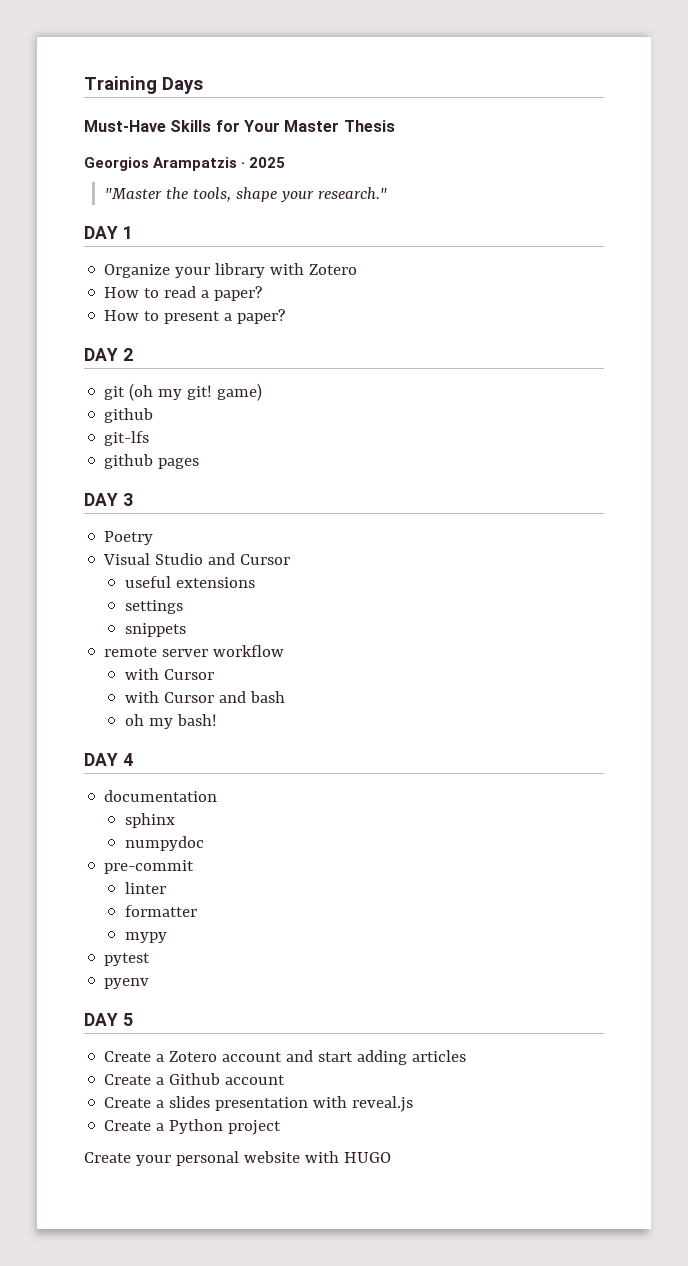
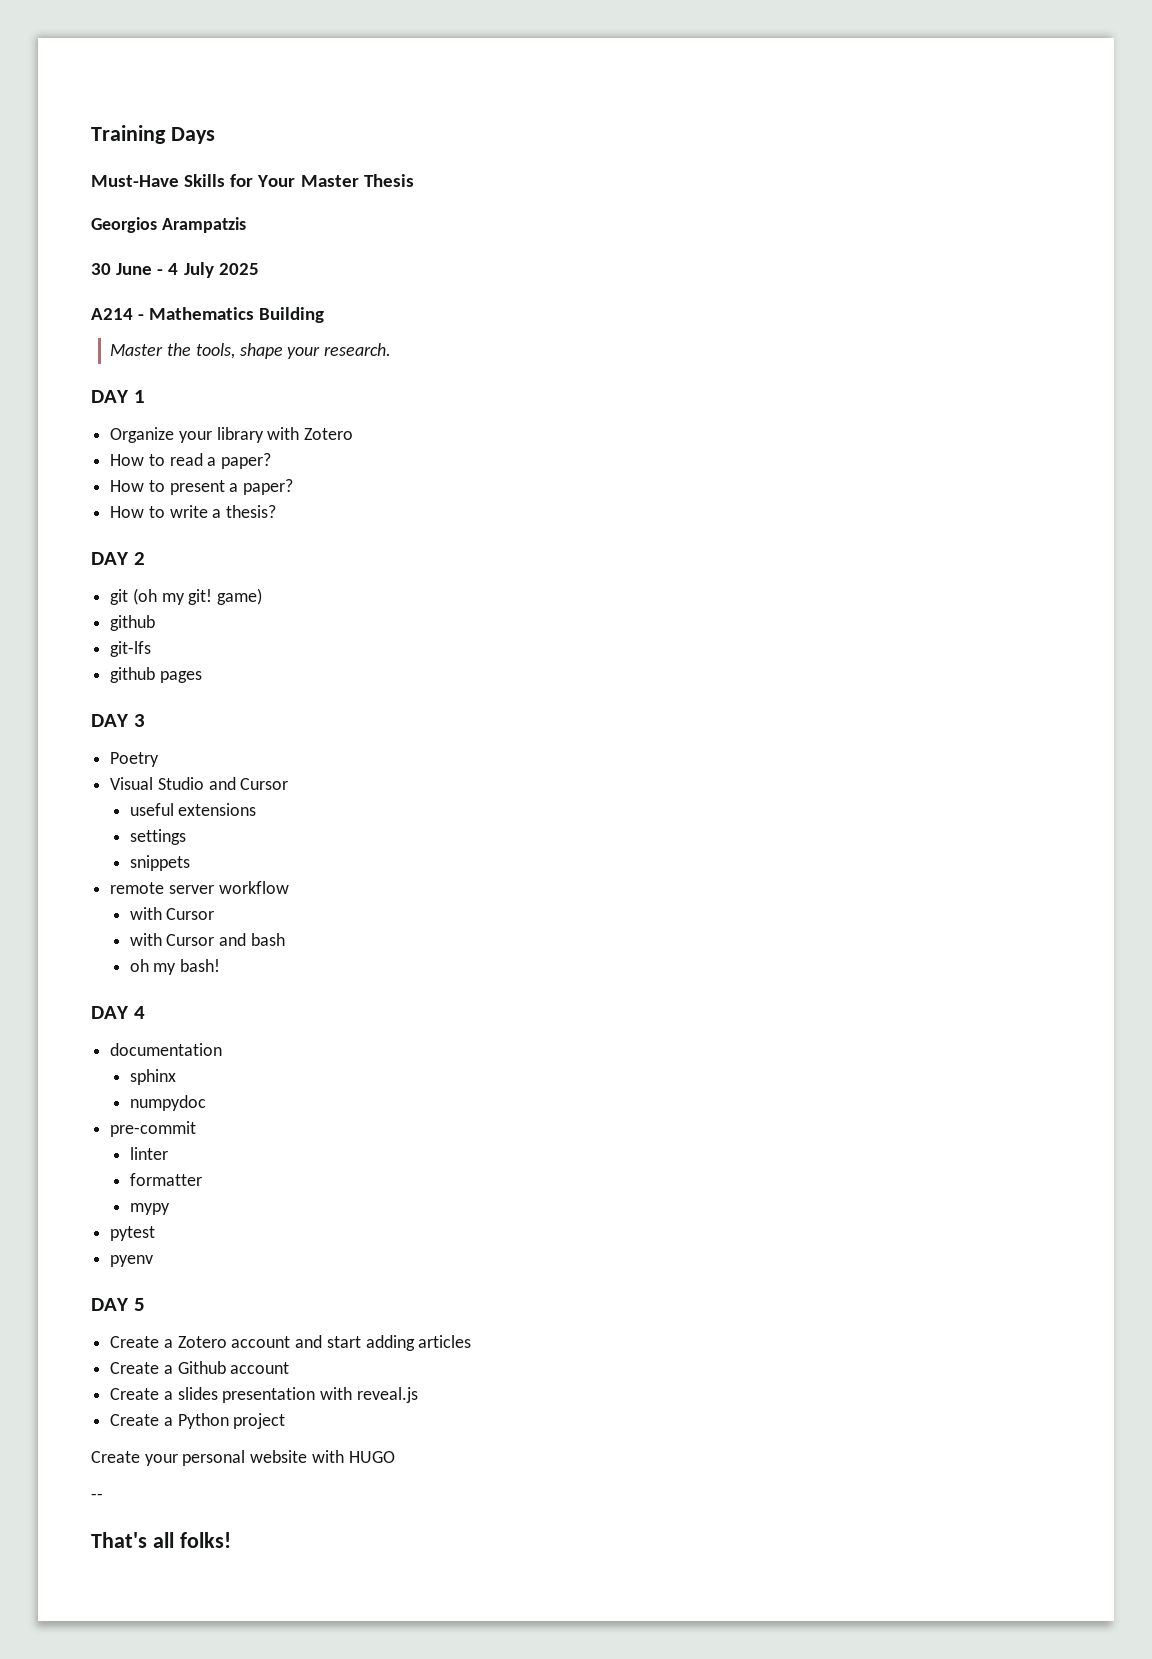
- Georgios Arampatzis · 2025
- "Master the tools, shape your research."
+ Georgios Arampatzis
+ 30 June - 4 July 2025
+ A214 - Mathematics Building
+ Master the tools, shape your research.
+ How to write a thesis?
+ --
+ That's all folks!

